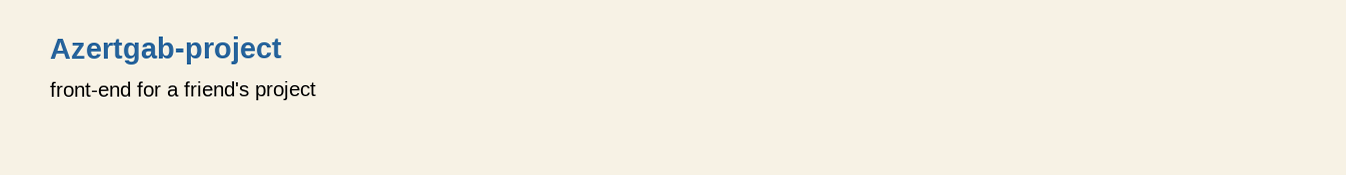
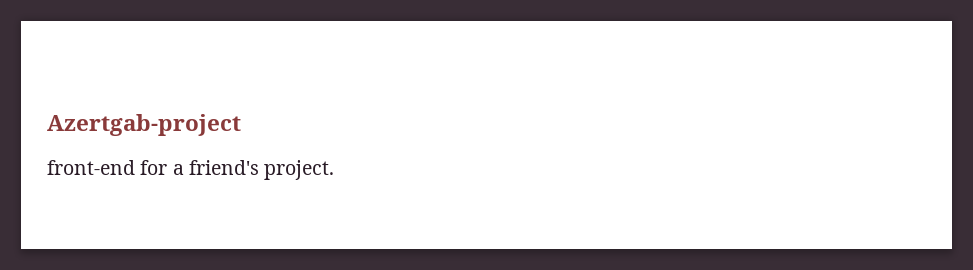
- front-end for a friend's project
+ front-end for a friend's project.

